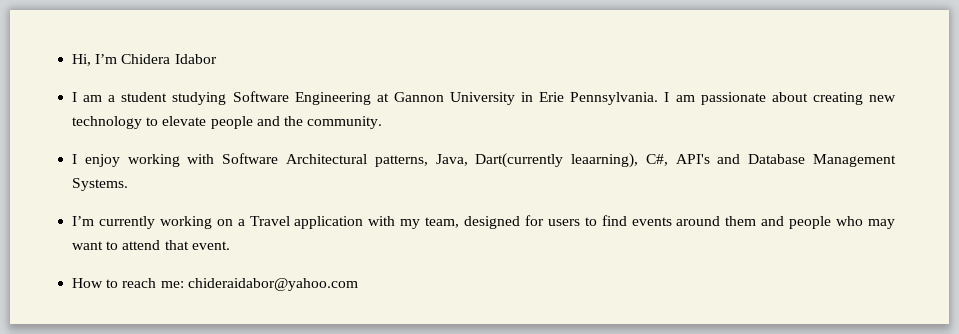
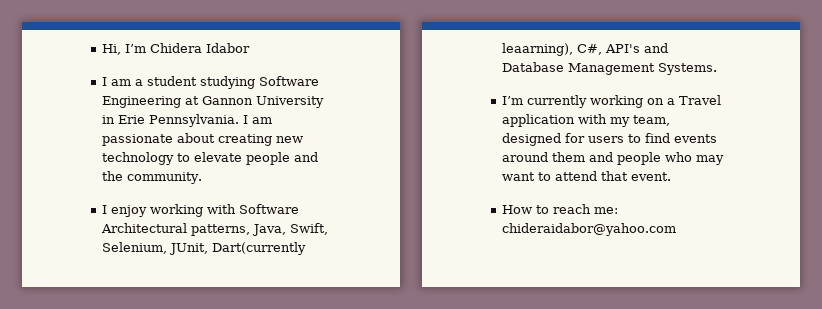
- I enjoy working with Software Architectural patterns, Java, Dart(currently leaarning), C#, API's and Database Management Systems.
+ I enjoy working with Software Architectural patterns, Java, Swift, Selenium, JUnit, Dart(currently leaarning), C#, API's and Database Management Systems.

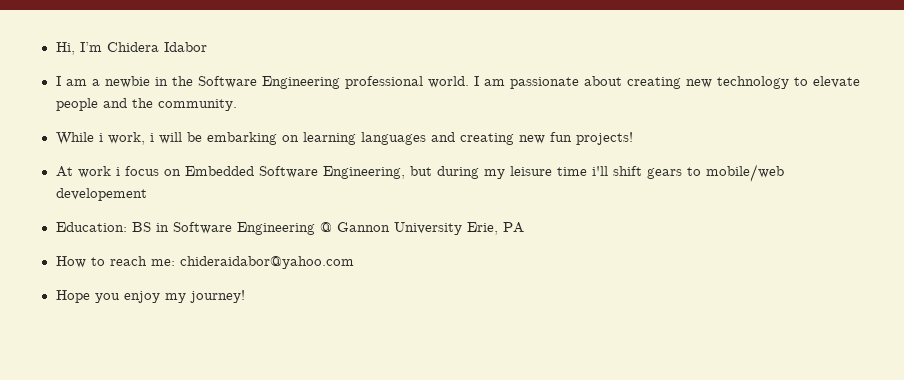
- I am a student studying Software Engineering at Gannon University in Erie Pennsylvania.
+ I am a newbie in the Software Engineering professional world.
- I enjoy working with Software Architectural patterns, Java, Swift, Selenium, JUnit, Dart(currently leaarning), C#, API's and Database Management Systems.
- I’m currently working on a Travel application with my team, designed for users to find events around them and people who may want to attend that event.
+ While i work, i will be embarking on learning languages and creating new fun projects!
+ At work i focus on Embedded Software Engineering, but during my leisure time i'll shift gears to mobile/web developement
+ Education: BS in Software Engineering @ Gannon University Erie, PA
+ Hope you enjoy my journey!

